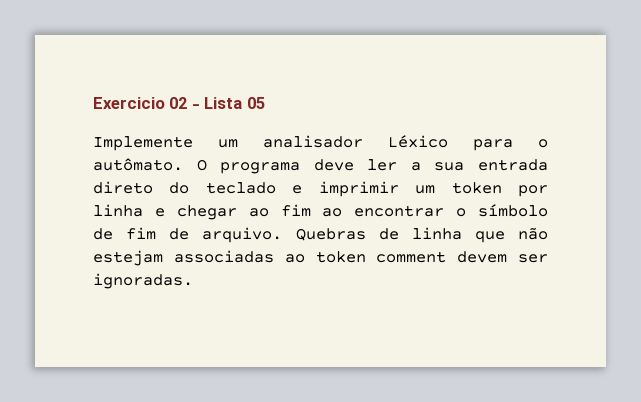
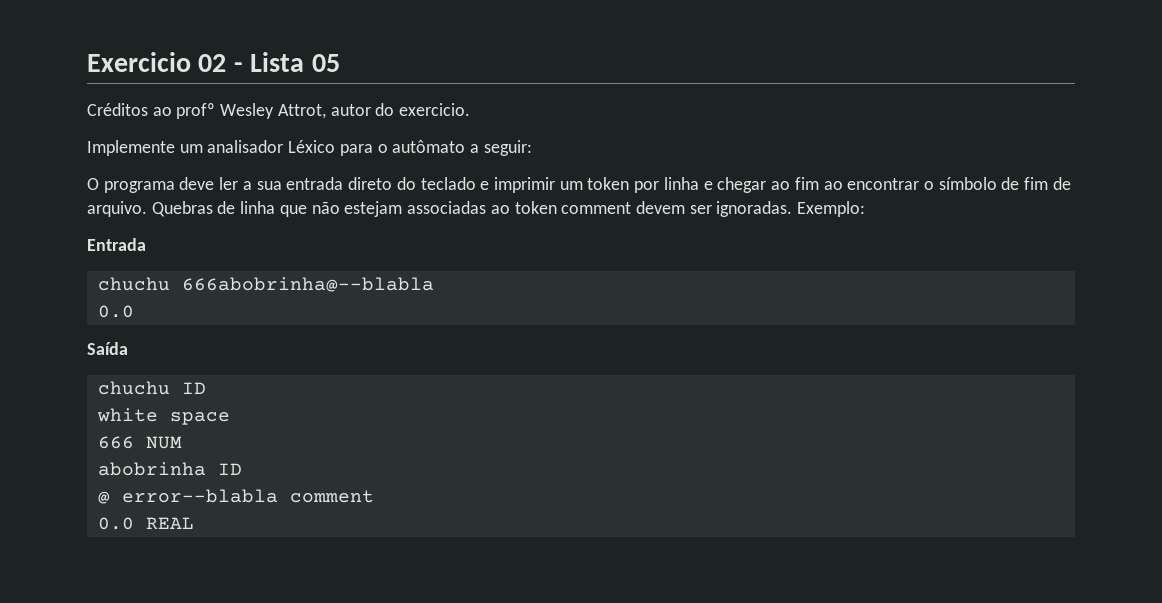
+ Créditos ao profº Wesley Attrot, autor do exercicio.
- Implemente um analisador Léxico para o autômato. O programa deve ler a sua entrada direto do teclado e imprimir um token por linha e chegar ao fim ao encontrar o símbolo de fim de arquivo.
+ Implemente um analisador Léxico para o autômato a seguir:
+ O programa deve ler a sua entrada direto do teclado e imprimir um token por linha e chegar ao fim ao encontrar o símbolo de fim de arquivo.
+ Exemplo:
+ Entrada
+ chuchu 666abobrinha@--blabla
+ 0.0
+ Saída
+ chuchu ID
+ white space
+ 666 NUM
+ abobrinha ID
+ @ error--blabla comment
+ 0.0 REAL

